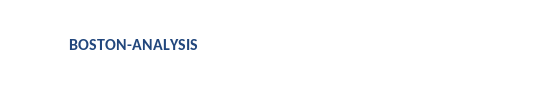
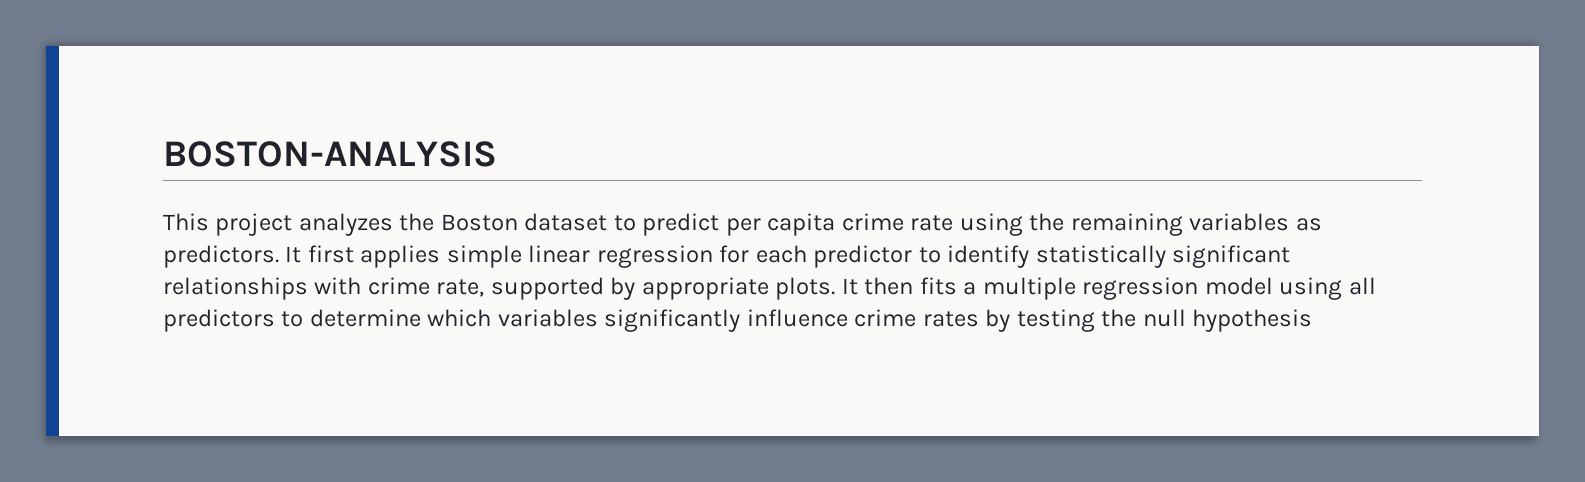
+ This project analyzes the Boston dataset to predict per capita crime rate using the remaining variables as predictors. It first applies simple linear regression for each predictor to identify statistically significant relationships with crime rate, supported by appropriate plots. It then fits a multiple regression model using all predictors to determine which variables significantly influence crime rates by testing the null hypothesis

